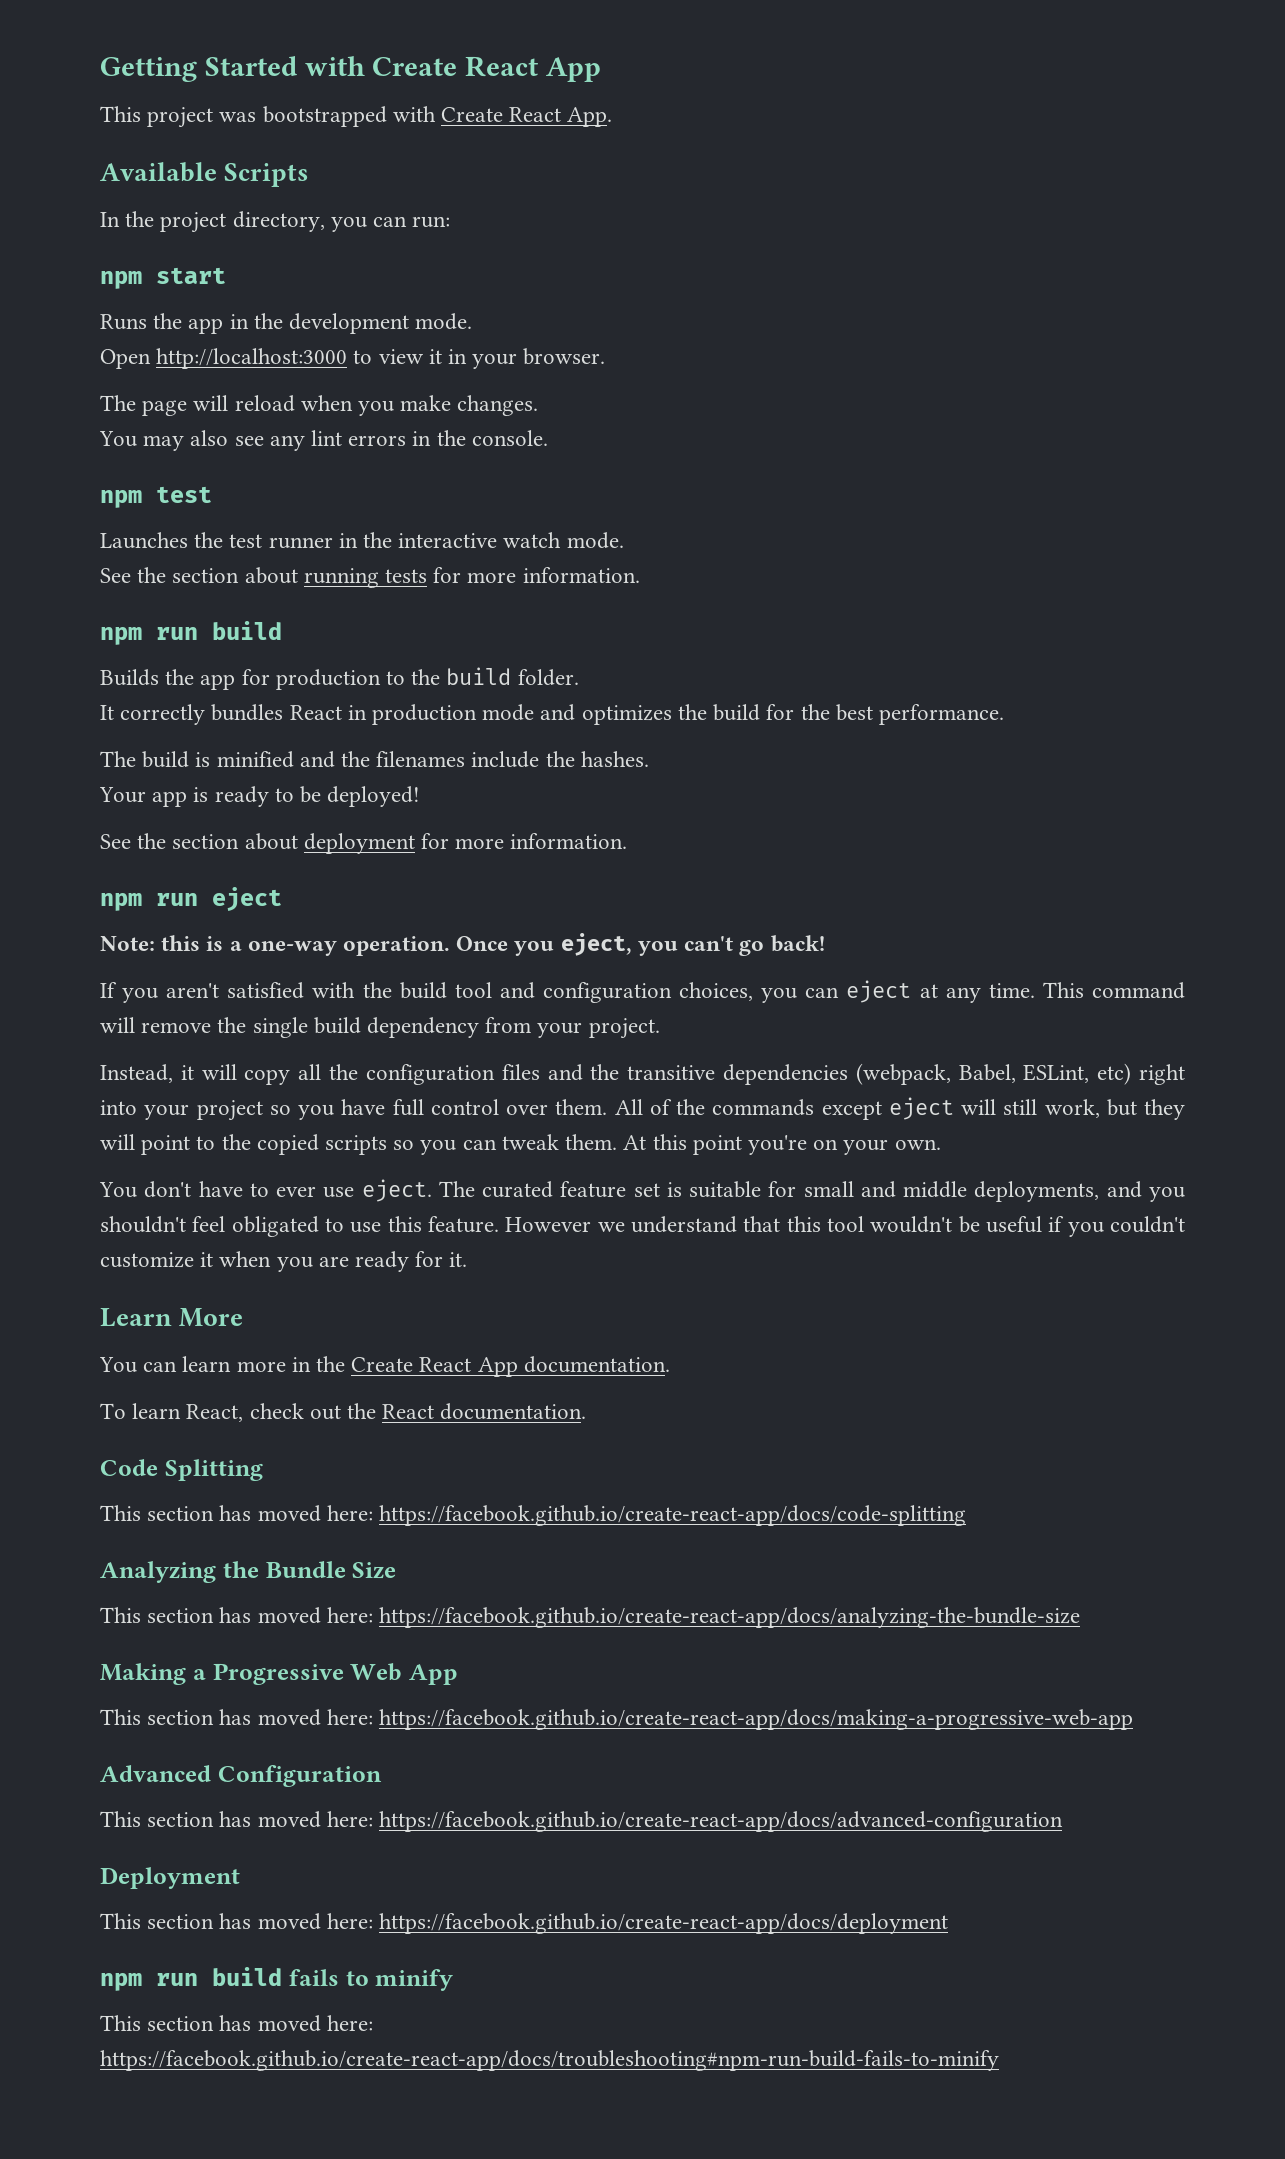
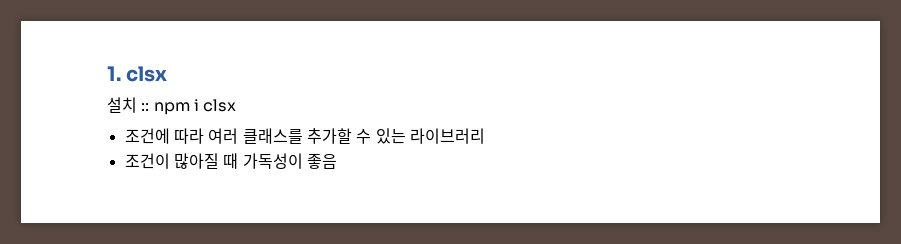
- Getting Started with Create React App
- This project was bootstrapped with Create React App.
- Available Scripts
- In the project directory, you can run:
- npm start
- Runs the app in the development mode.
- Open http://localhost:3000 to view it in your browser.
- The page will reload when you make changes.
- You may also see any lint errors in the console.
- npm test
- Launches the test runner in the interactive watch mode.
- See the section about running tests for more information.
- npm run build
- Builds the app for production to the build folder.
- It correctly bundles React in production mode and optimizes the build for the best performance.
- The build is minified and the filenames include the hashes.
- Your app is ready to be deployed!
- See the section about deployment for more information.
- npm run eject
- Note: this is a one-way operation. Once you eject, you can't go back!
- If you aren't satisfied with the build tool and configuration choices, you can eject at any time. This command will remove the single build dependency from your project.
- Instead, it will copy all the configuration files and the transitive dependencies (webpack, Babel, ESLint, etc) right into your project so you have full control over them. All of the commands except eject will still work, but they will point to the copied scripts so you can tweak them. At this point you're on your own.
- You don't have to ever use eject. The curated feature set is suitable for small and middle deployments, and you shouldn't feel obligated to use this feature. However we understand that this tool wouldn't be useful if you couldn't customize it when you are ready for it.
- Learn More
- You can learn more in the Create React App documentation.
- To learn React, check out the React documentation.
- Code Splitting
- This section has moved here: https://facebook.github.io/create-react-app/docs/code-splitting
- Analyzing the Bundle Size
- This section has moved here: https://facebook.github.io/create-react-app/docs/analyzing-the-bundle-size
- Making a Progressive Web App
- This section has moved here: https://facebook.github.io/create-react-app/docs/making-a-progressive-web-app
- Advanced Configuration
- This section has moved here: https://facebook.github.io/create-react-app/docs/advanced-configuration
- Deployment
- This section has moved here: https://facebook.github.io/create-react-app/docs/deployment
- npm run build fails to minify
- This section has moved here: https://facebook.github.io/create-react-app/docs/troubleshooting#npm-run-build-fails-to-minify
+ 1. clsx
+ 설치 :: npm i clsx
+ 조건에 따라 여러 클래스를 추가할 수 있는 라이브러리
+ 조건이 많아질 때 가독성이 좋음

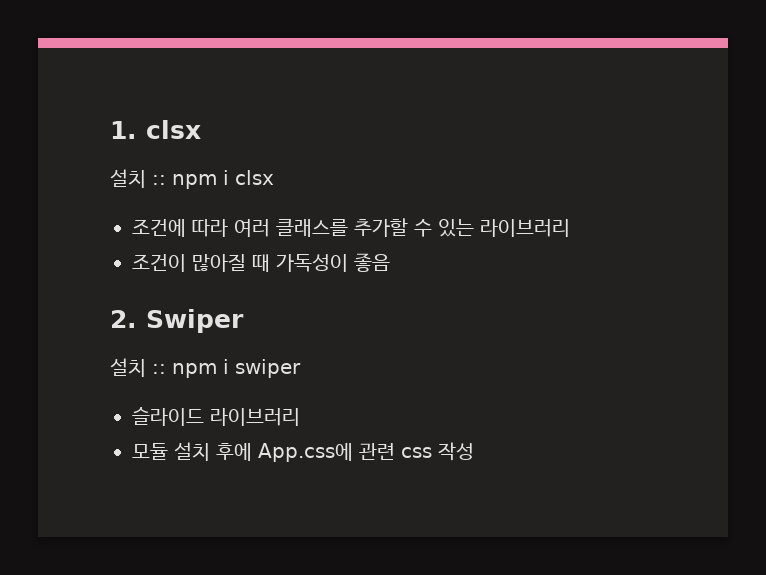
+ 2. Swiper
+ 설치 :: npm i swiper
+ 슬라이드 라이브러리
+ 모듈 설치 후에 App.css에 관련 css 작성

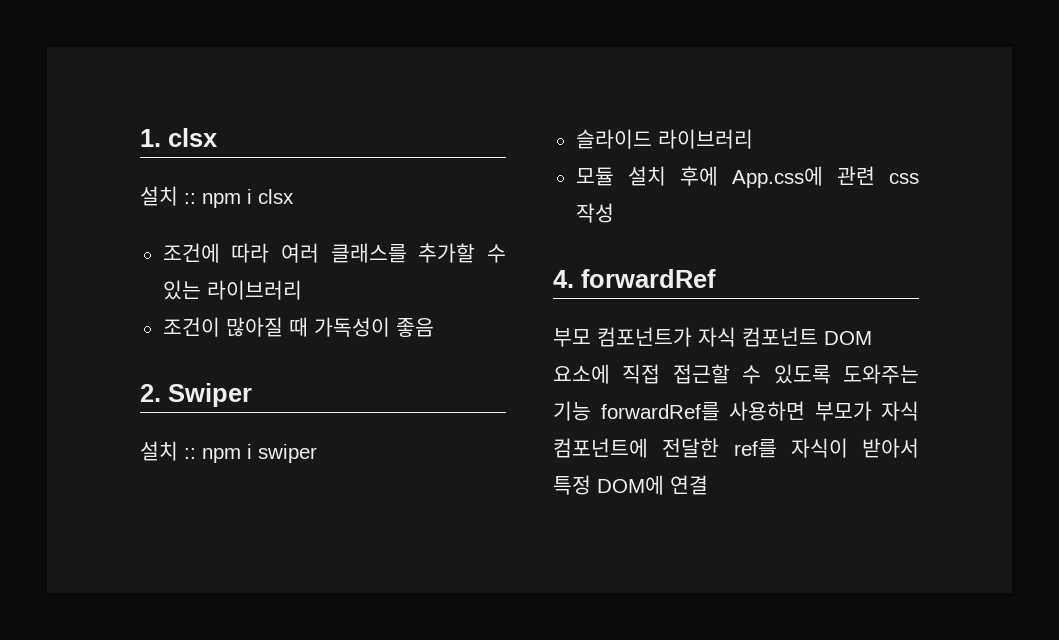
+ 4. forwardRef
+ 부모 컴포넌트가 자식 컴포넌트 DOM 요소에 직접 접근할 수 있도록 도와주는 기능 forwardRef를 사용하면 부모가 자식 컴포넌트에 전달한 ref를 자식이 받아서 특정 DOM에 연결

